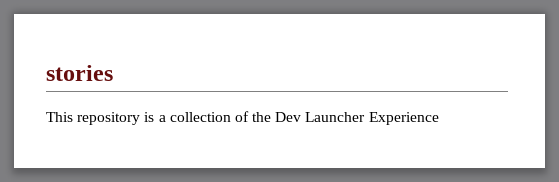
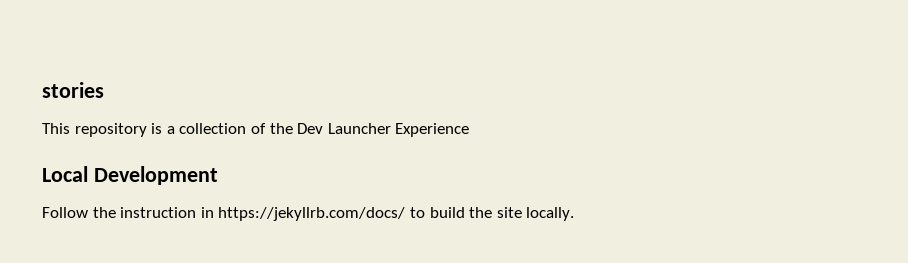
+ Local Development
+ Follow the instruction in https://jekyllrb.com/docs/ to build the site locally.

